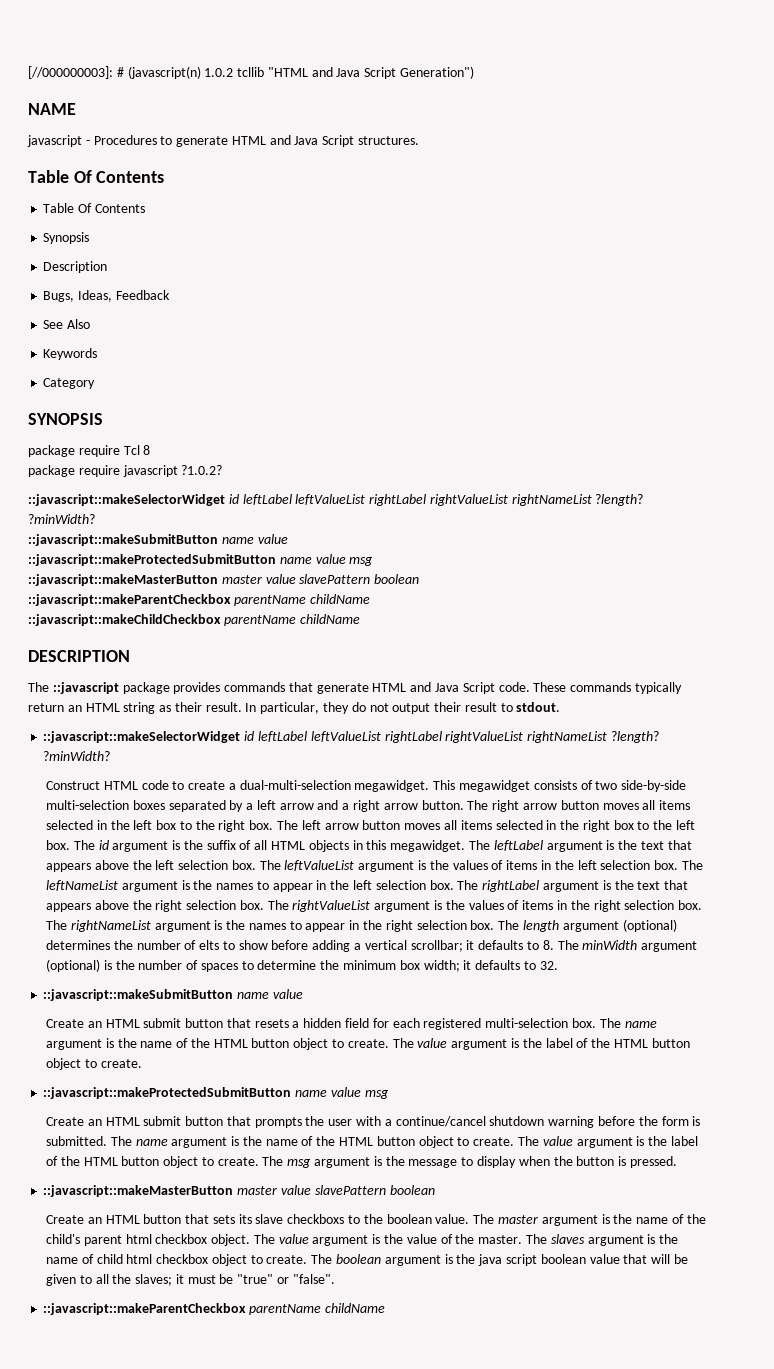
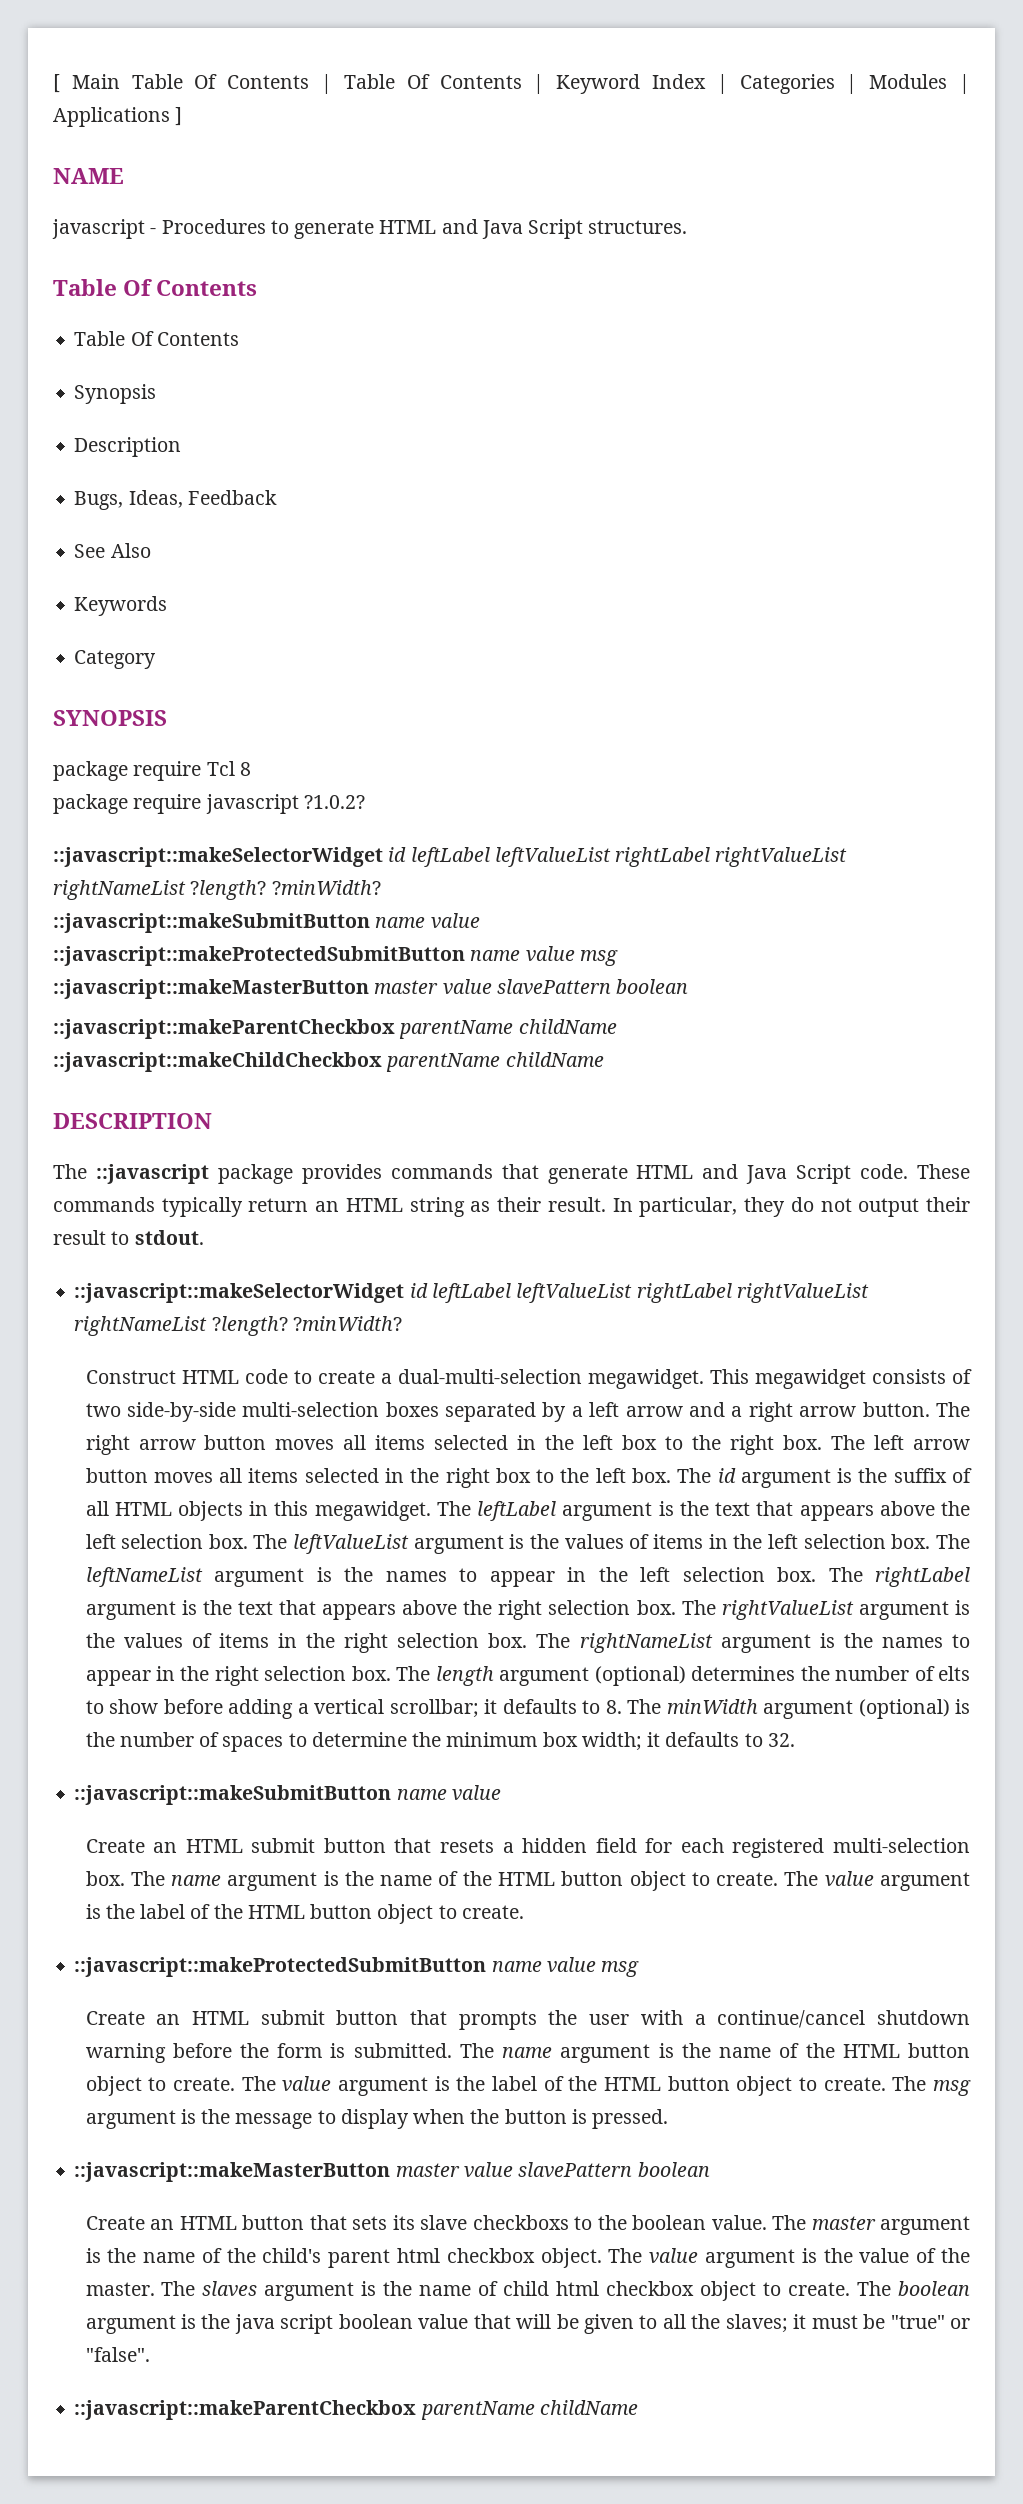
- [//000000003]: # (javascript(n) 1.0.2 tcllib "HTML and Java Script Generation")
+ [ Main Table Of Contents | Table Of Contents | Keyword Index | Categories | Modules | Applications ]

